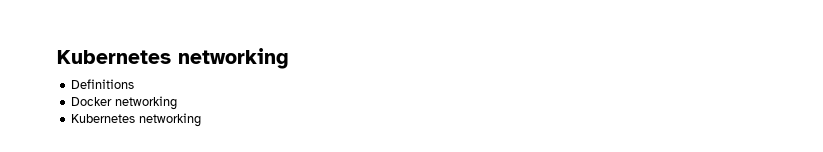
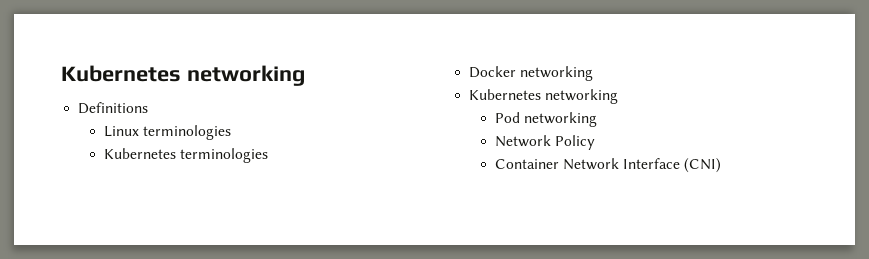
+ Linux terminologies
+ Kubernetes terminologies
+ Pod networking
+ Network Policy
+ Container Network Interface (CNI)

